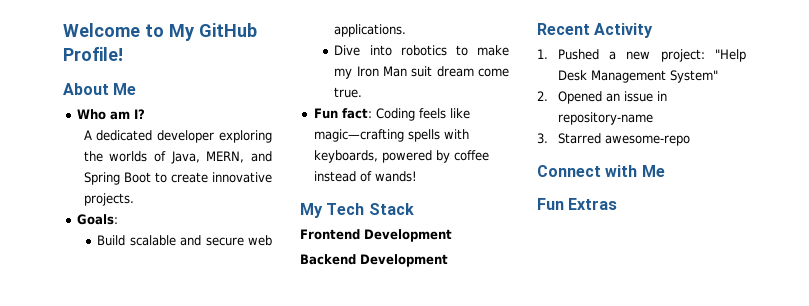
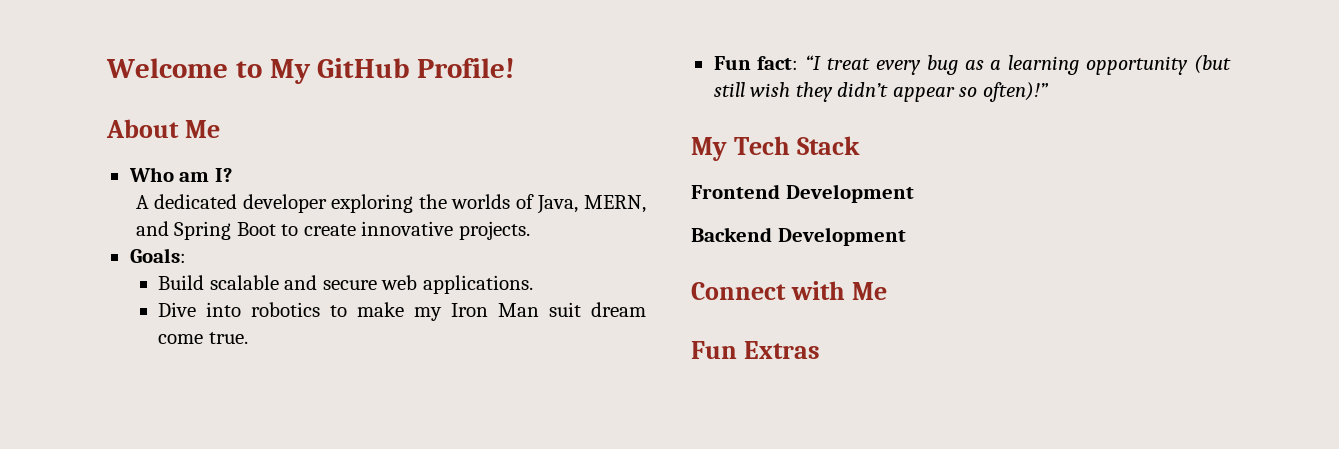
- Fun fact: Coding feels like magic—crafting spells with keyboards, powered by coffee instead of wands!
+ Fun fact: “I treat every bug as a learning opportunity (but still wish they didn’t appear so often)!”
- Recent Activity
- 1. Pushed a new project: "Help Desk Management System"
- 2. Opened an issue in repository-name
- 3. Starred awesome-repo

